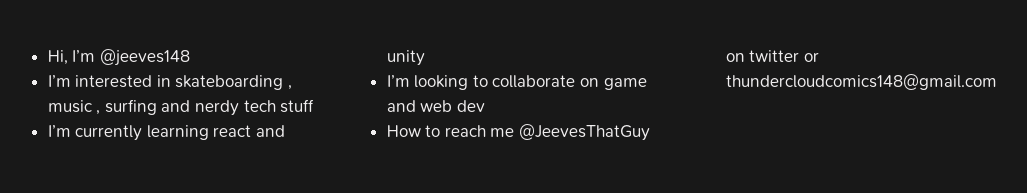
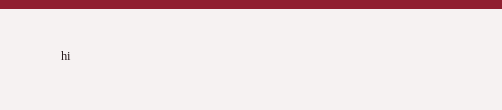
- Hi, I’m @jeeves148
- I’m interested in skateboarding , music , surfing and nerdy tech stuff
- I’m currently learning react and unity
- I’m looking to collaborate on game and web dev
- How to reach me @JeevesThatGuy on twitter or thundercloudcomics148@gmail.com
+ hi

